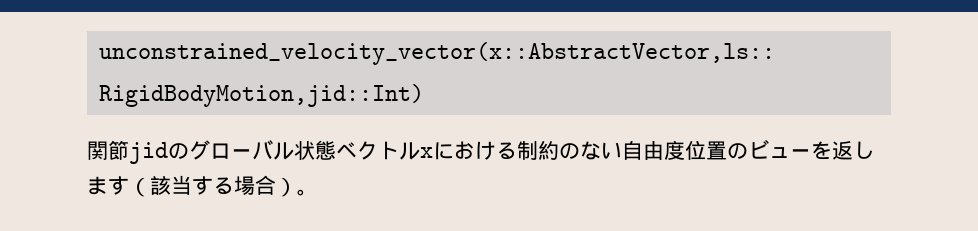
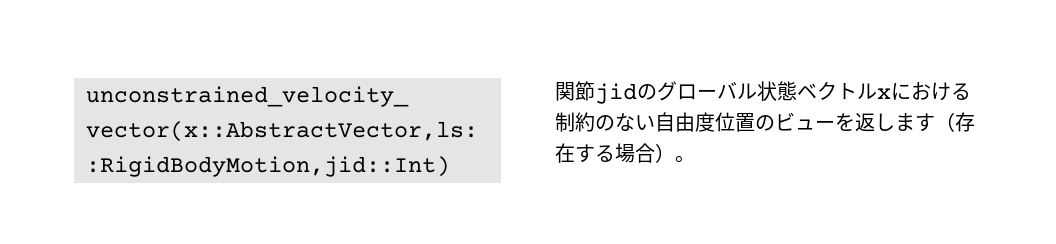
- 関節jidのグローバル状態ベクトルxにおける制約のない自由度位置のビューを返します（該当する場合）。
+ 関節jidのグローバル状態ベクトルxにおける制約のない自由度位置のビューを返します（存在する場合）。

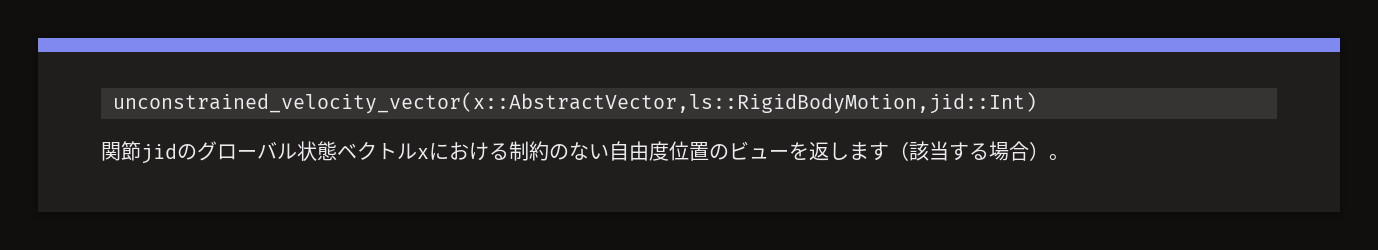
- 関節jidのグローバル状態ベクトルxにおける制約のない自由度位置のビューを返します（存在する場合）。
+ 関節jidのグローバル状態ベクトルxにおける制約のない自由度位置のビューを返します（該当する場合）。

